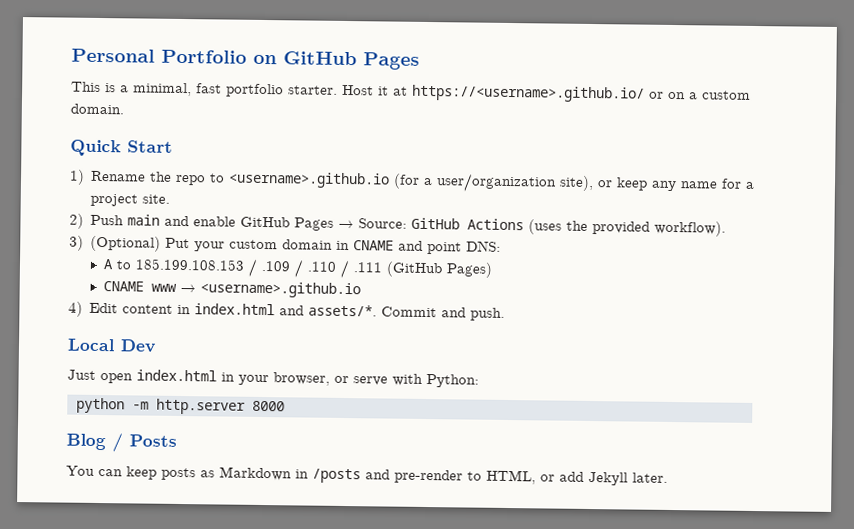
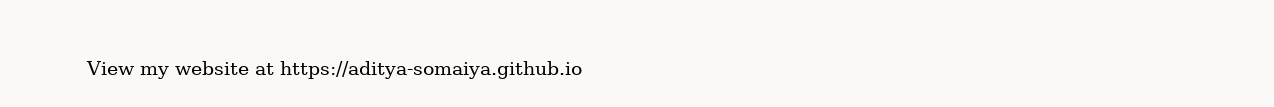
- Personal Portfolio on GitHub Pages
- This is a minimal, fast portfolio starter. Host it at https://<username>.github.io/ or on a custom domain.
- Quick Start
- 1) Rename the repo to <username>.github.io (for a user/organization site), or keep any name for a project site.
- 2) Push main and enable GitHub Pages → Source: GitHub Actions (uses the provided workflow).
- 3) (Optional) Put your custom domain in CNAME and point DNS:
- A to 185.199.108.153 / .109 / .110 / .111 (GitHub Pages)
- CNAME www → <username>.github.io
- 4) Edit content in index.html and assets/*. Commit and push.
- Local Dev
- Just open index.html in your browser, or serve with Python:
- python -m http.server 8000
- Blog / Posts
- You can keep posts as Markdown in /posts and pre-render to HTML, or add Jekyll later.
+ View my website at https://aditya-somaiya.github.io

